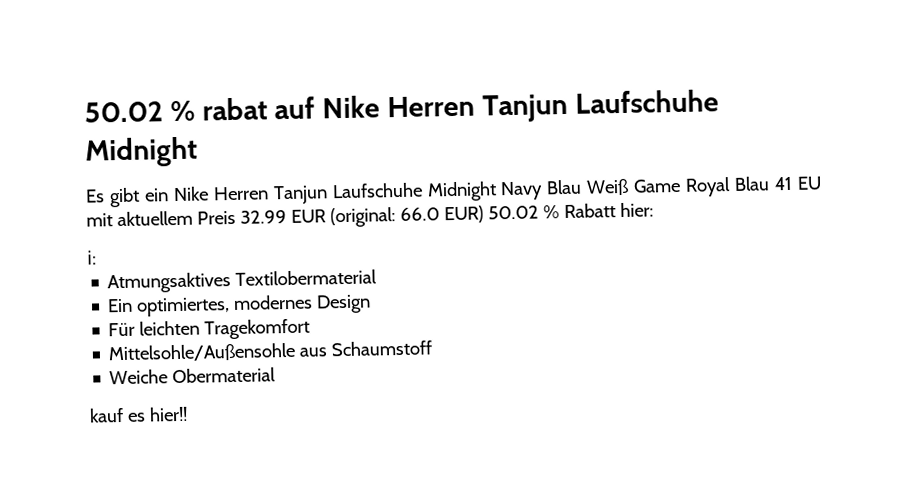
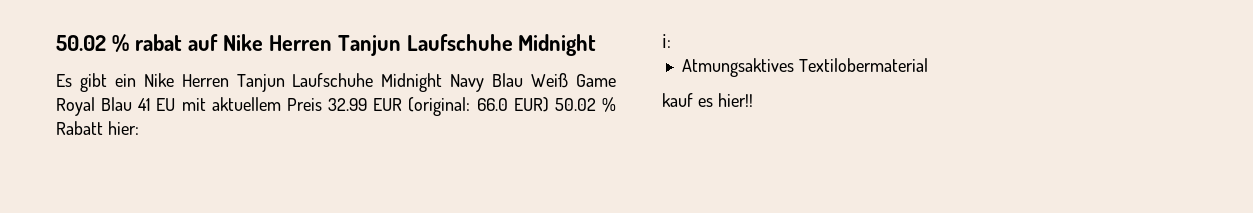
- Ein optimiertes, modernes Design
- Für leichten Tragekomfort
- Mittelsohle/Außensohle aus Schaumstoff
- Weiche Obermaterial

